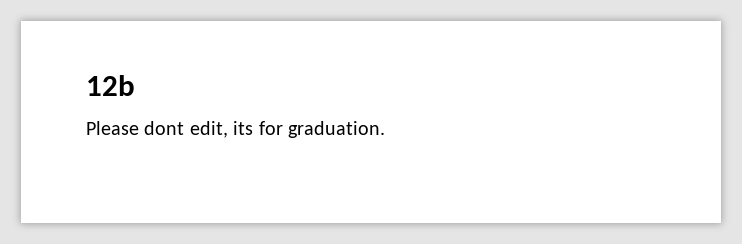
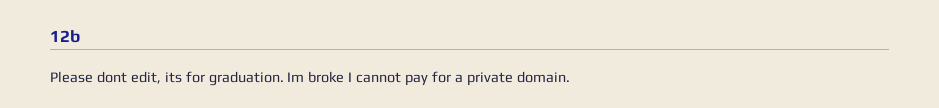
+ Im broke I cannot pay for a private domain.

